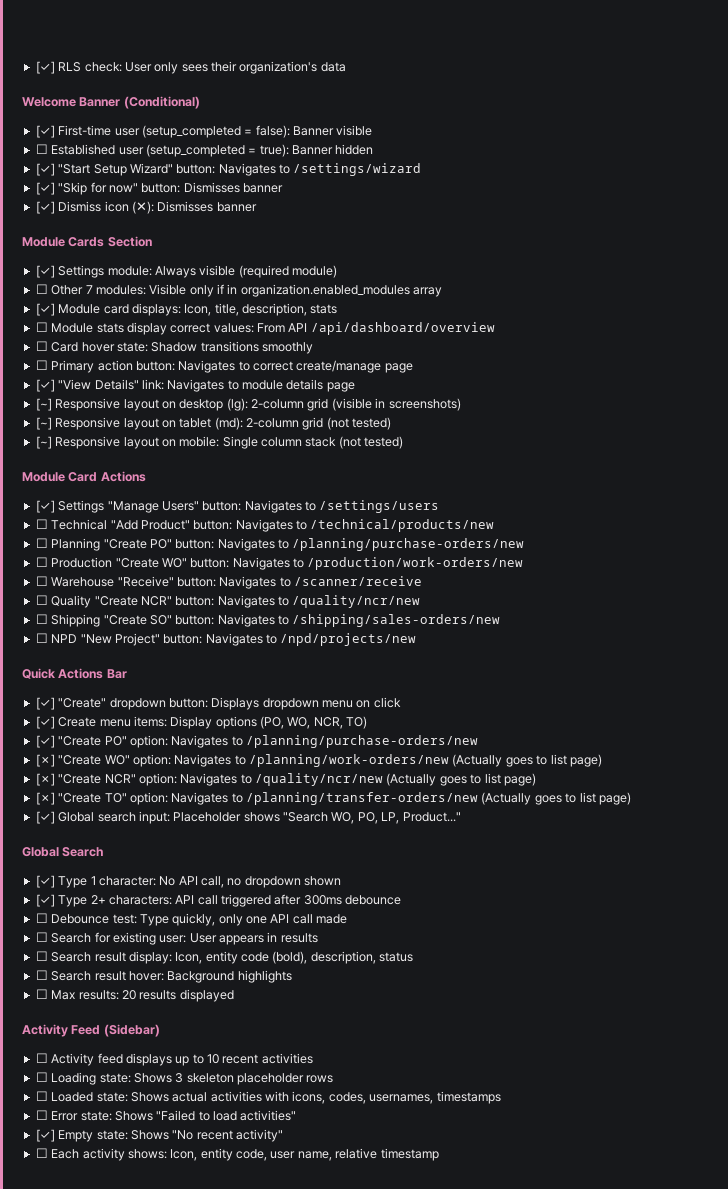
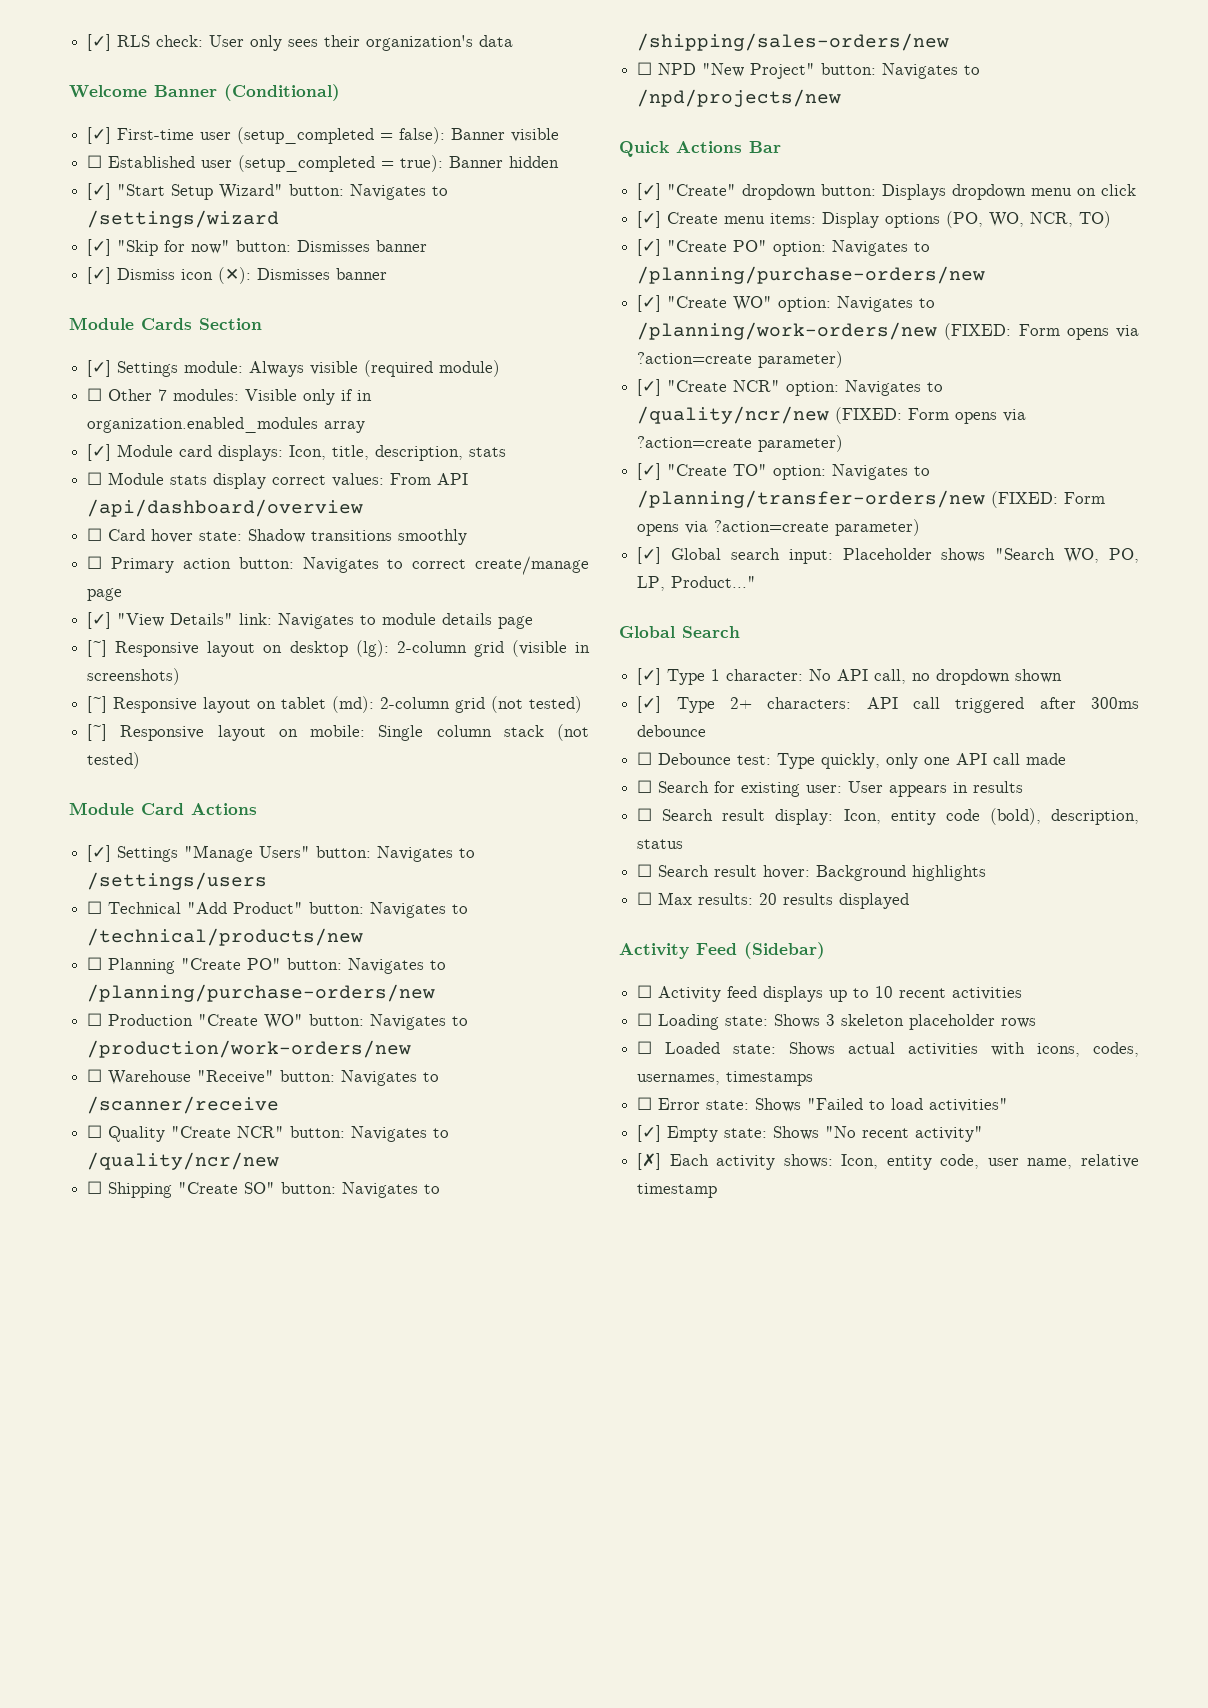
- [✗] "Create WO" option: Navigates to /planning/work-orders/new (Actually goes to list page)
- [✗] "Create NCR" option: Navigates to /quality/ncr/new (Actually goes to list page)
- [✗] "Create TO" option: Navigates to /planning/transfer-orders/new (Actually goes to list page)
+ [✓] "Create WO" option: Navigates to /planning/work-orders/new (FIXED: Form opens via ?action=create parameter)
+ [✓] "Create NCR" option: Navigates to /quality/ncr/new (FIXED: Form opens via ?action=create parameter)
+ [✓] "Create TO" option: Navigates to /planning/transfer-orders/new (FIXED: Form opens via ?action=create parameter)
- ☐ Each activity shows: Icon, entity code, user name, relative timestamp
+ [✗] Each activity shows: Icon, entity code, user name, relative timestamp

